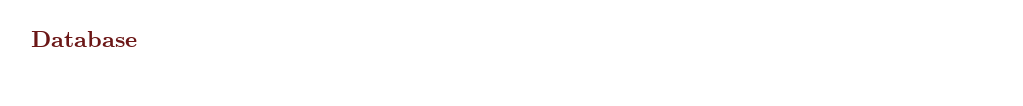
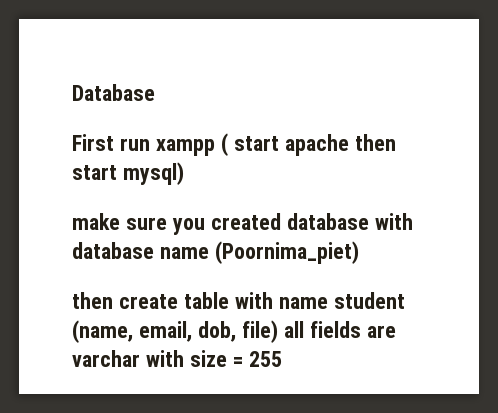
+ First run xampp ( start apache then start mysql)
+ make sure you created database with database name (Poornima_piet)
+ then create table with name student (name, email, dob, file) all fields are varchar with size = 255

